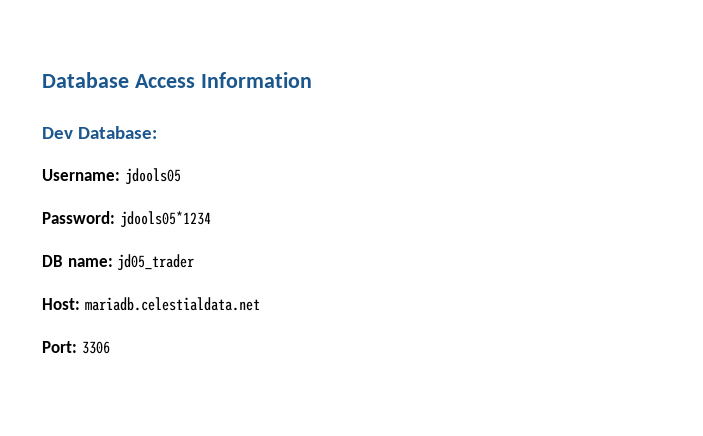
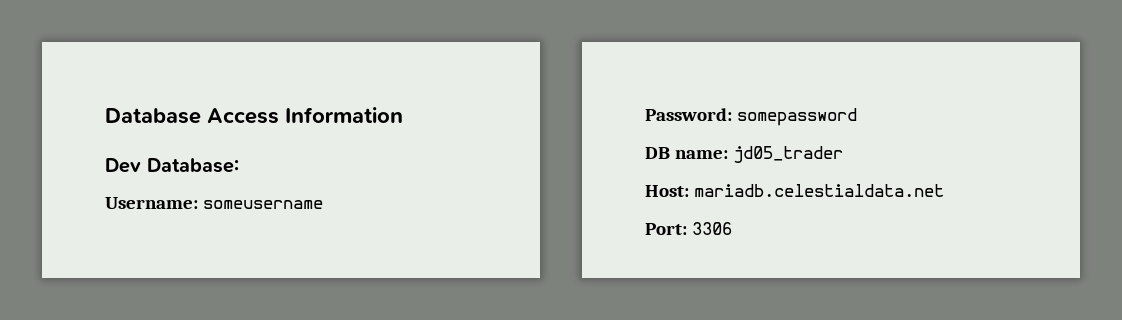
- Username: jdools05
+ Username: someusername
- Password: jdools05*1234
+ Password: somepassword

